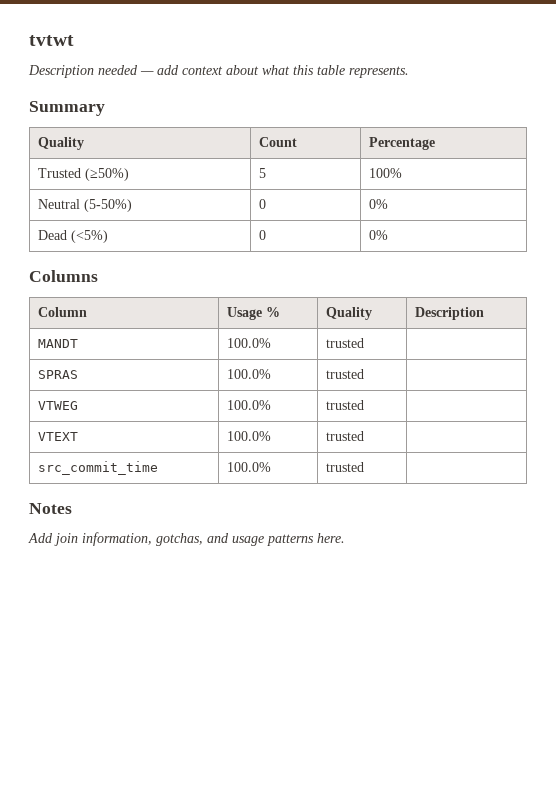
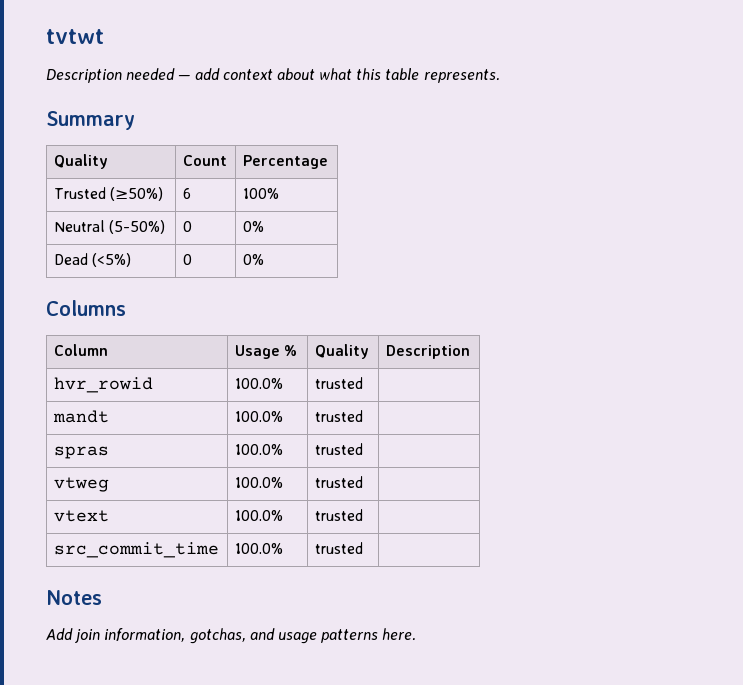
- Trusted (≥50%) | 5 | 100%
+ Trusted (≥50%) | 6 | 100%
- MANDT | 100.0% | trusted |
- SPRAS | 100.0% | trusted |
- VTWEG | 100.0% | trusted |
- VTEXT | 100.0% | trusted |
+ hvr_rowid | 100.0% | trusted |
+ mandt | 100.0% | trusted |
+ spras | 100.0% | trusted |
+ vtweg | 100.0% | trusted |
+ vtext | 100.0% | trusted |

